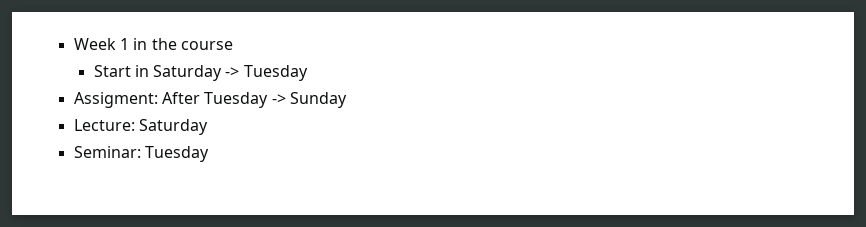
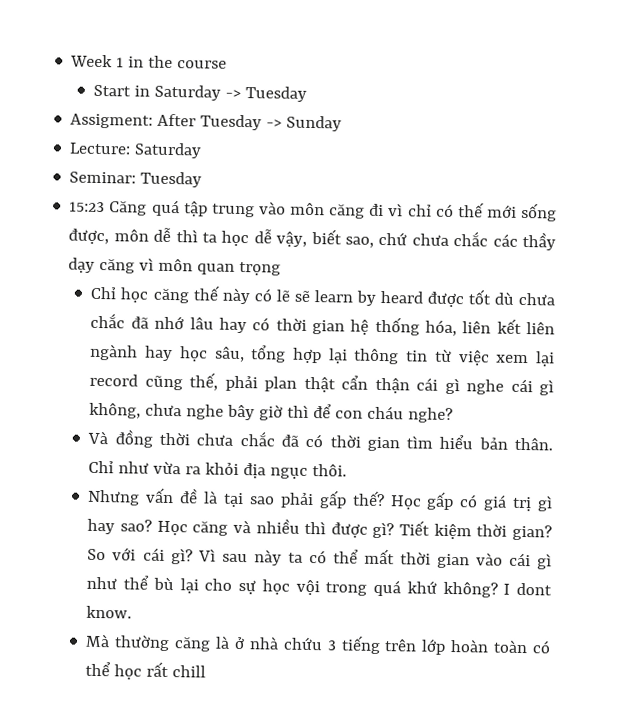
+ 15:23 Căng quá tập trung vào môn căng đi vì chỉ có thế mới sống được, môn dễ thì ta học dễ vậy, biết sao, chứ chưa chắc các thầy dạy căng vì môn quan trọng
+ Chỉ học căng thế này có lẽ sẽ learn by heard được tốt dù chưa chắc đã nhớ lâu hay có thời gian hệ thống hóa, liên kết liên ngành hay học sâu, tổng hợp lại thông tin từ việc xem lại record cũng thế, phải plan thật cẩn thận cái gì nghe cái gì không, chưa nghe bây giờ thì để con cháu nghe?
+ Và đồng thời chưa chắc đã có thời gian tìm hiểu bản thân. Chỉ như vừa ra khỏi địa ngục thôi.
+ Nhưng vấn đề là tại sao phải gấp thế? Học gấp có giá trị gì hay sao? Học căng và nhiều thì được gì? Tiết kiệm thời gian? So với cái gì? Vì sau này ta có thể mất thời gian vào cái gì như thể bù lại cho sự học vội trong quá khứ không? I dont know.
+ Mà thường căng là ở nhà chứu 3 tiếng trên lớp hoàn toàn có thể học rất chill

